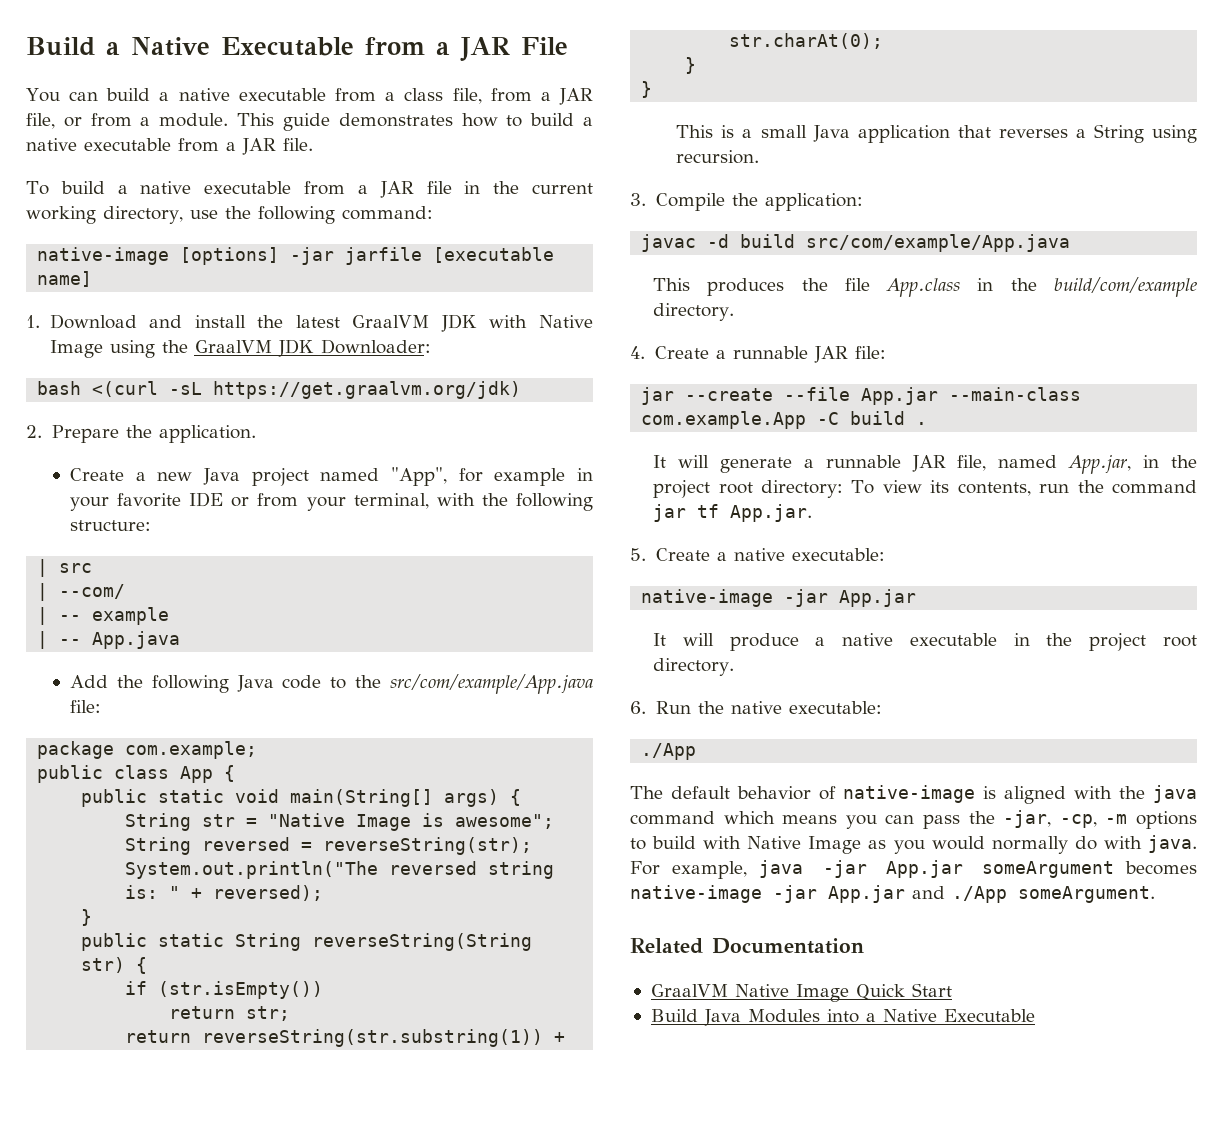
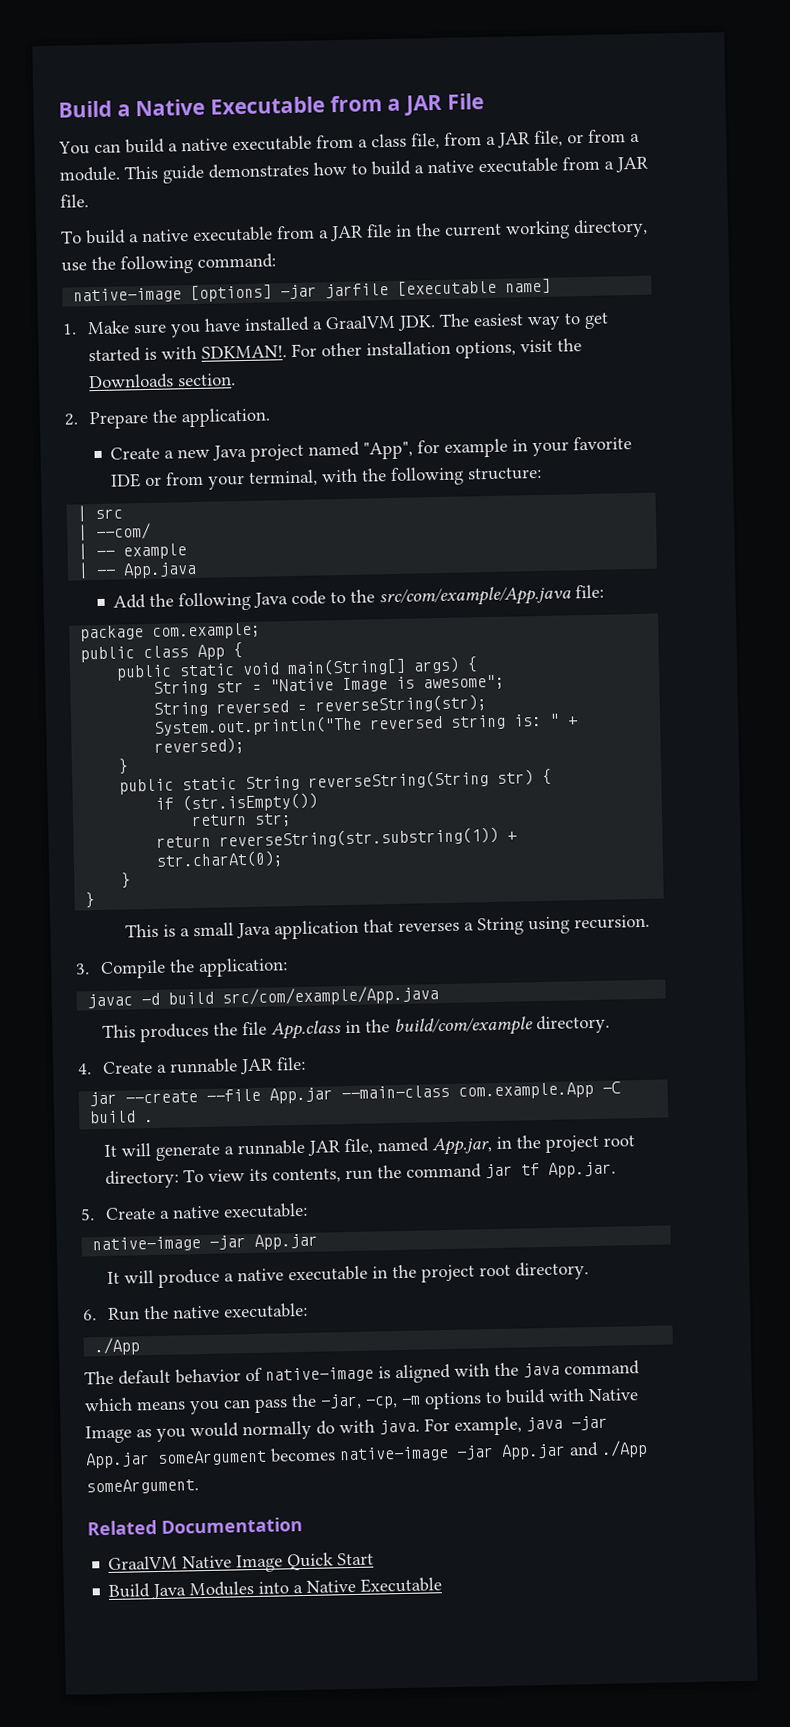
- 1. Download and install the latest GraalVM JDK with Native Image using the GraalVM JDK Downloader:
- bash <(curl -sL https://get.graalvm.org/jdk)
+ 1. Make sure you have installed a GraalVM JDK. The easiest way to get started is with SDKMAN!. For other installation options, visit the Downloads section.

